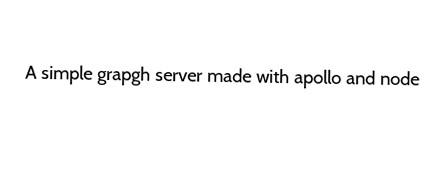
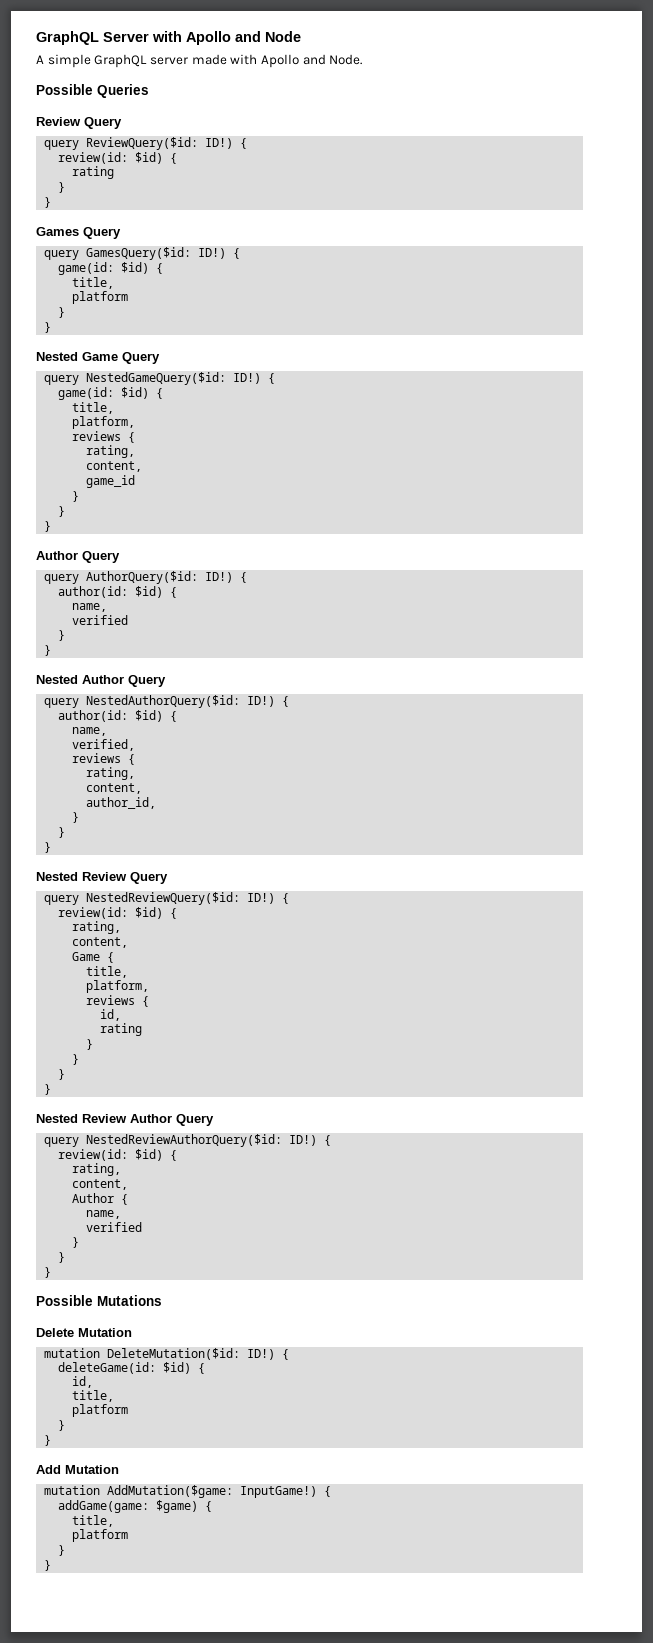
+ GraphQL Server with Apollo and Node
- A simple grapgh server made with apollo and node
+ A simple GraphQL server made with Apollo and Node.
+ Possible Queries
+ Review Query
+ query ReviewQuery($id: ID!) {
+ review(id: $id) {
+ rating
+ }
+ }
+ Games Query
+ query GamesQuery($id: ID!) {
+ game(id: $id) {
+ title,
+ platform
+ }
+ }
+ Nested Game Query
+ query NestedGameQuery($id: ID!) {
+ game(id: $id) {
+ title,
+ platform,
+ reviews {
+ rating,
+ content,
+ game_id
+ }
+ }
+ }
+ Author Query
+ query AuthorQuery($id: ID!) {
+ author(id: $id) {
+ name,
+ verified
+ }
+ }
+ Nested Author Query
+ query NestedAuthorQuery($id: ID!) {
+ author(id: $id) {
+ name,
+ verified,
+ reviews {
+ rating,
+ content,
+ author_id,
+ }
+ }
+ }
+ Nested Review Query
+ query NestedReviewQuery($id: ID!) {
+ review(id: $id) {
+ rating,
+ content,
+ Game {
+ title,
+ platform,
+ reviews {
+ id,
+ rating
+ }
+ }
+ }
+ }
+ Nested Review Author Query
+ query NestedReviewAuthorQuery($id: ID!) {
+ review(id: $id) {
+ rating,
+ content,
+ Author {
+ name,
+ verified
+ }
+ }
+ }
+ Possible Mutations
+ Delete Mutation
+ mutation DeleteMutation($id: ID!) {
+ deleteGame(id: $id) {
+ id,
+ title,
+ platform
+ }
+ }
+ Add Mutation
+ mutation AddMutation($game: InputGame!) {
+ addGame(game: $game) {
+ title,
+ platform
+ }
+ }

